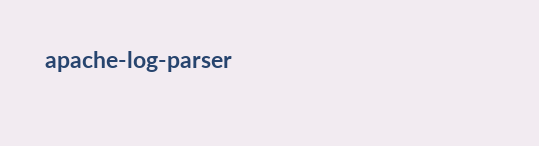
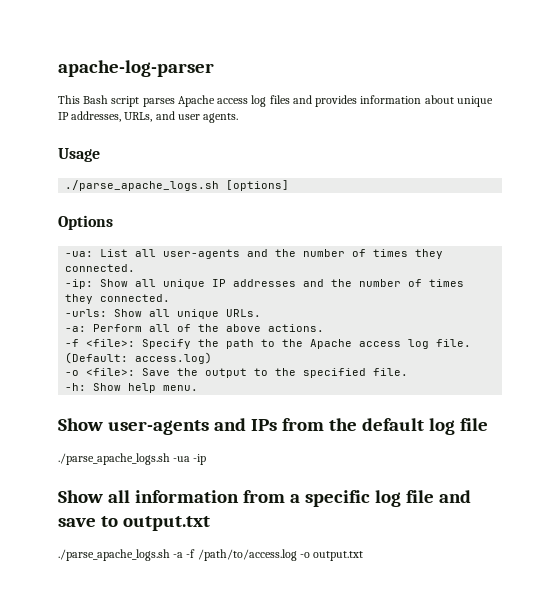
+ This Bash script parses Apache access log files and provides information about unique IP addresses, URLs, and user agents.
+ Usage
+ ./parse_apache_logs.sh [options]
+ Options
+ -ua: List all user-agents and the number of times they connected.
+ -ip: Show all unique IP addresses and the number of times they connected.
+ -urls: Show all unique URLs.
+ -a: Perform all of the above actions.
+ -f <file>: Specify the path to the Apache access log file. (Default: access.log)
+ -o <file>: Save the output to the specified file.
+ -h: Show help menu.
+ Show user-agents and IPs from the default log file
+ ./parse_apache_logs.sh -ua -ip
+ Show all information from a specific log file and save to output.txt
+ ./parse_apache_logs.sh -a -f /path/to/access.log -o output.txt

